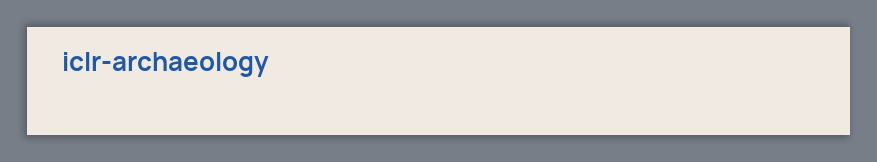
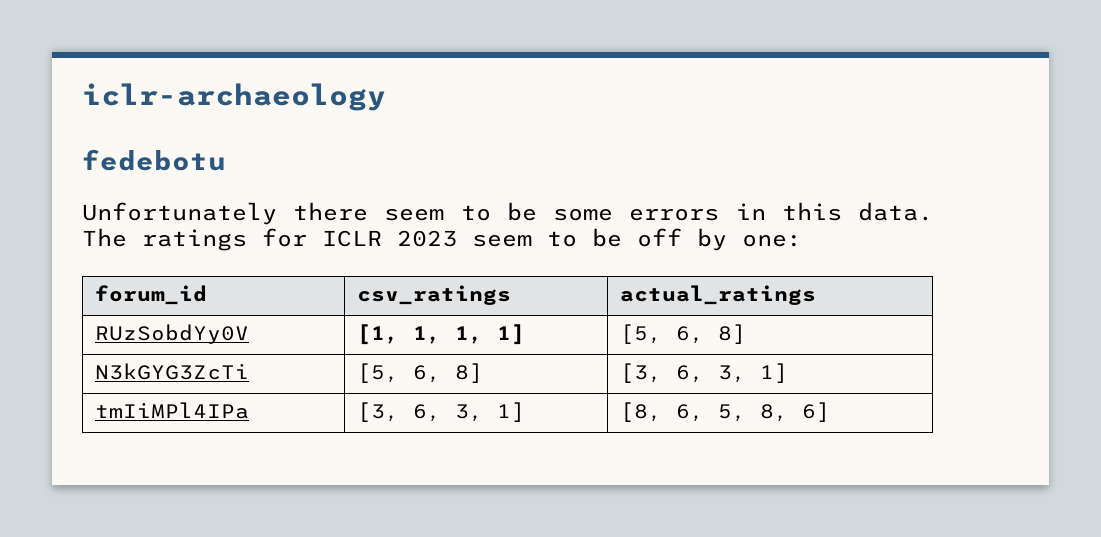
+ fedebotu
+ Unfortunately there seem to be some errors in this data. The ratings for ICLR 2023 seem to be off by one:
+ forum_id | csv_ratings | actual_ratings
+ RUzSobdYy0V | [1, 1, 1, 1] | [5, 6, 8]
+ N3kGYG3ZcTi | [5, 6, 8] | [3, 6, 3, 1]
+ tmIiMPl4IPa | [3, 6, 3, 1] | [8, 6, 5, 8, 6]

